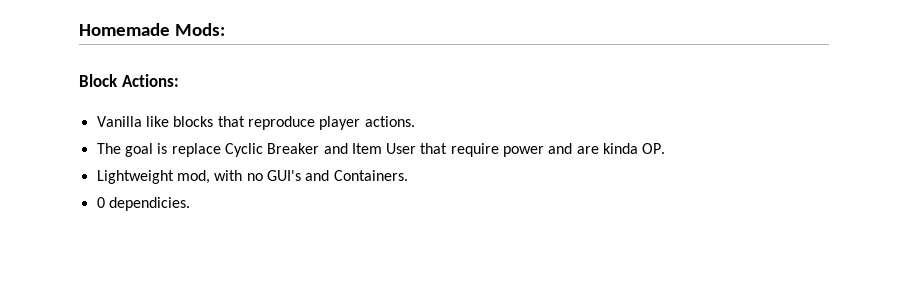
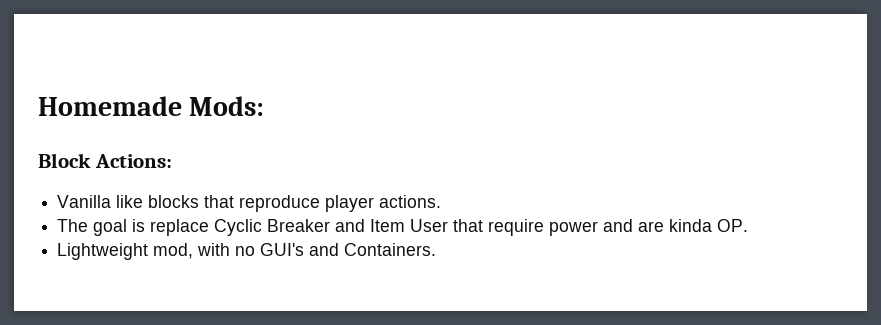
- 0 dependicies.

